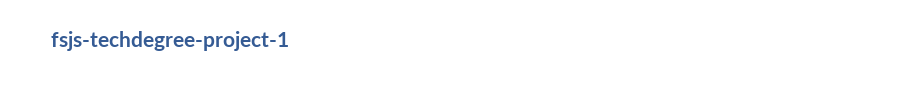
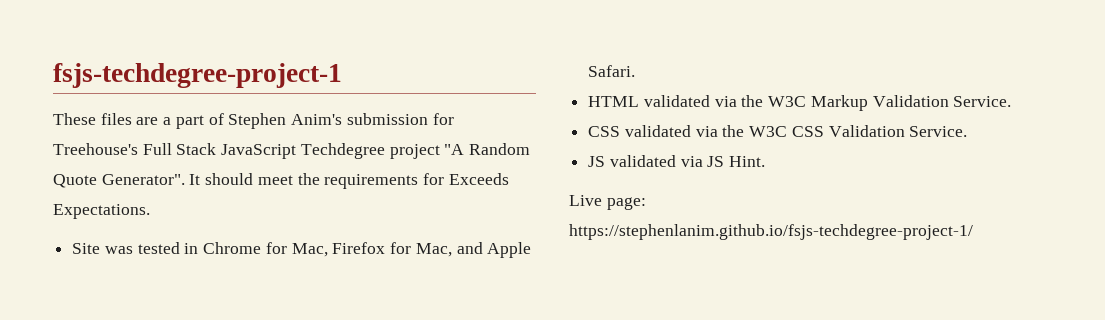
+ These files are a part of Stephen Anim's submission for Treehouse's Full Stack JavaScript Techdegree project "A Random Quote Generator". It should meet the requirements for Exceeds Expectations.
+ Site was tested in Chrome for Mac, Firefox for Mac, and Apple Safari.
+ HTML validated via the W3C Markup Validation Service.
+ CSS validated via the W3C CSS Validation Service.
+ JS validated via JS Hint.
+ Live page: https://stephenlanim.github.io/fsjs-techdegree-project-1/

